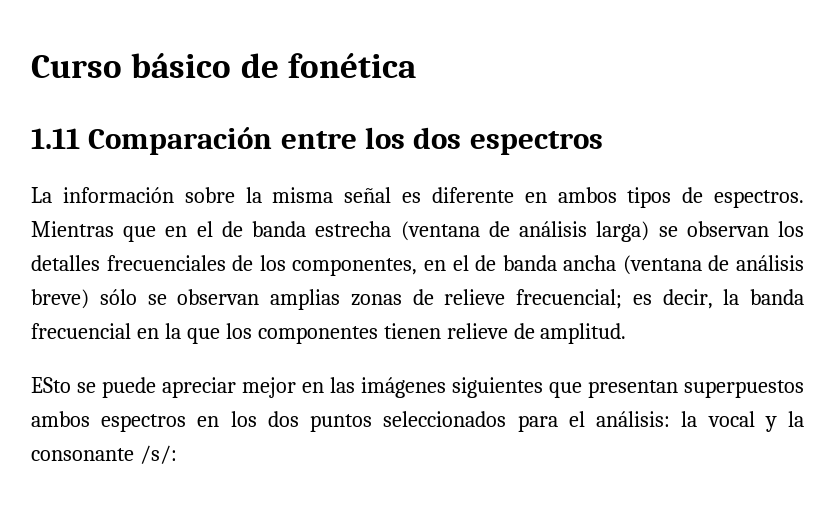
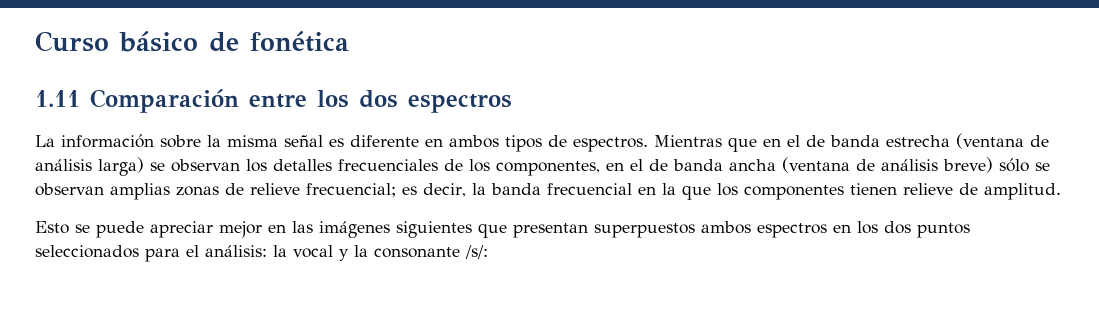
- ESto se puede apreciar mejor en las imágenes siguientes que presentan superpuestos ambos espectros en los dos puntos seleccionados para el análisis: la vocal y la consonante /s/:
+ Esto se puede apreciar mejor en las imágenes siguientes que presentan superpuestos ambos espectros en los dos puntos seleccionados para el análisis: la vocal y la consonante /s/:

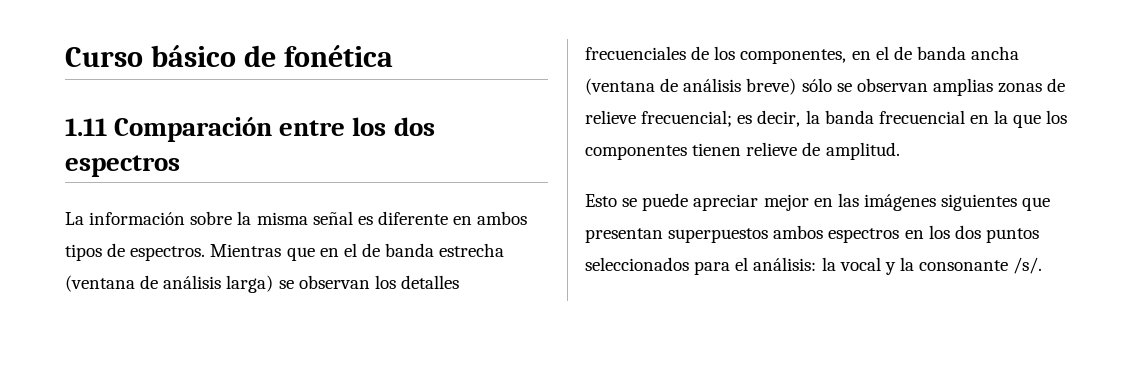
- Esto se puede apreciar mejor en las imágenes siguientes que presentan superpuestos ambos espectros en los dos puntos seleccionados para el análisis: la vocal y la consonante /s/:
+ Esto se puede apreciar mejor en las imágenes siguientes que presentan superpuestos ambos espectros en los dos puntos seleccionados para el análisis: la vocal y la consonante /s/.

